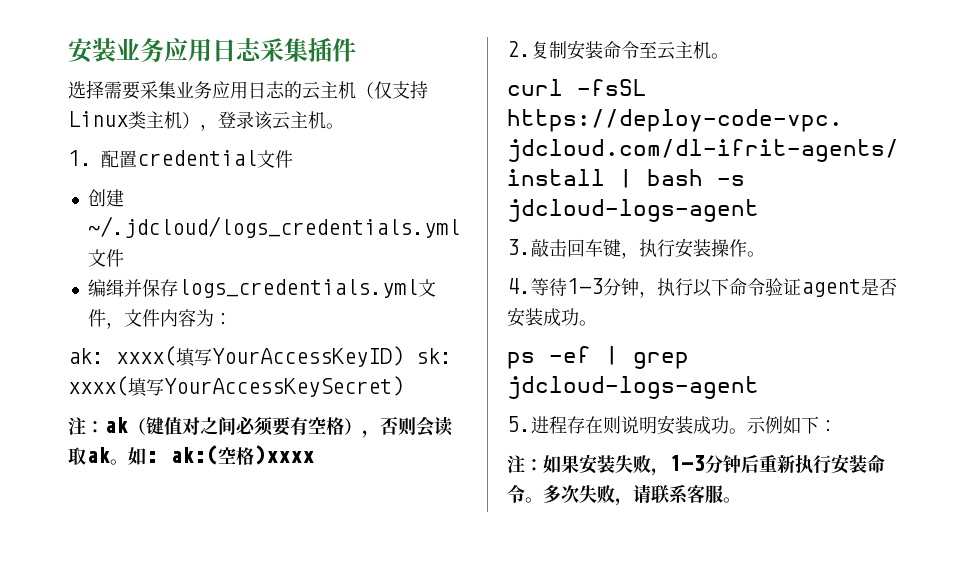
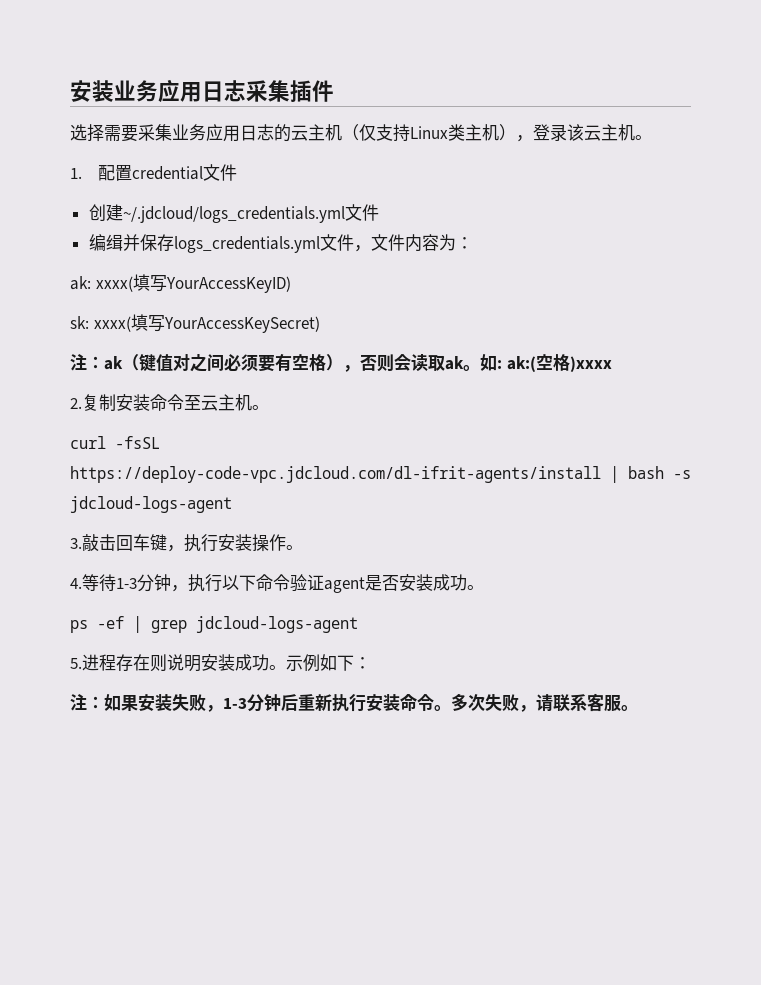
- ak: xxxx(填写YourAccessKeyID) sk: xxxx(填写YourAccessKeySecret)
+ ak: xxxx(填写YourAccessKeyID)
+ sk: xxxx(填写YourAccessKeySecret)

